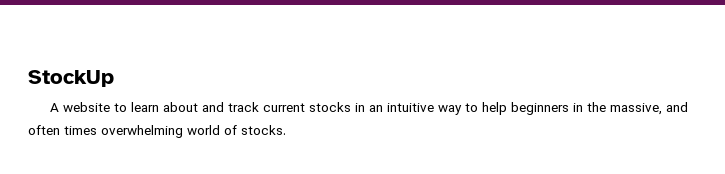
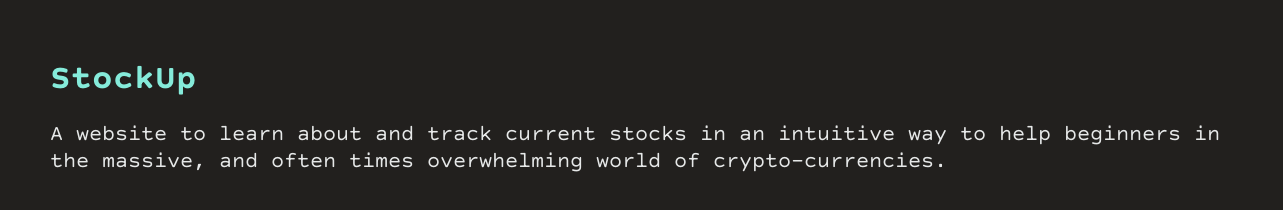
- A website to learn about and track current stocks in an intuitive way to help beginners in the massive, and often times overwhelming world of stocks.
+ A website to learn about and track current stocks in an intuitive way to help beginners in the massive, and often times overwhelming world of crypto-currencies.

